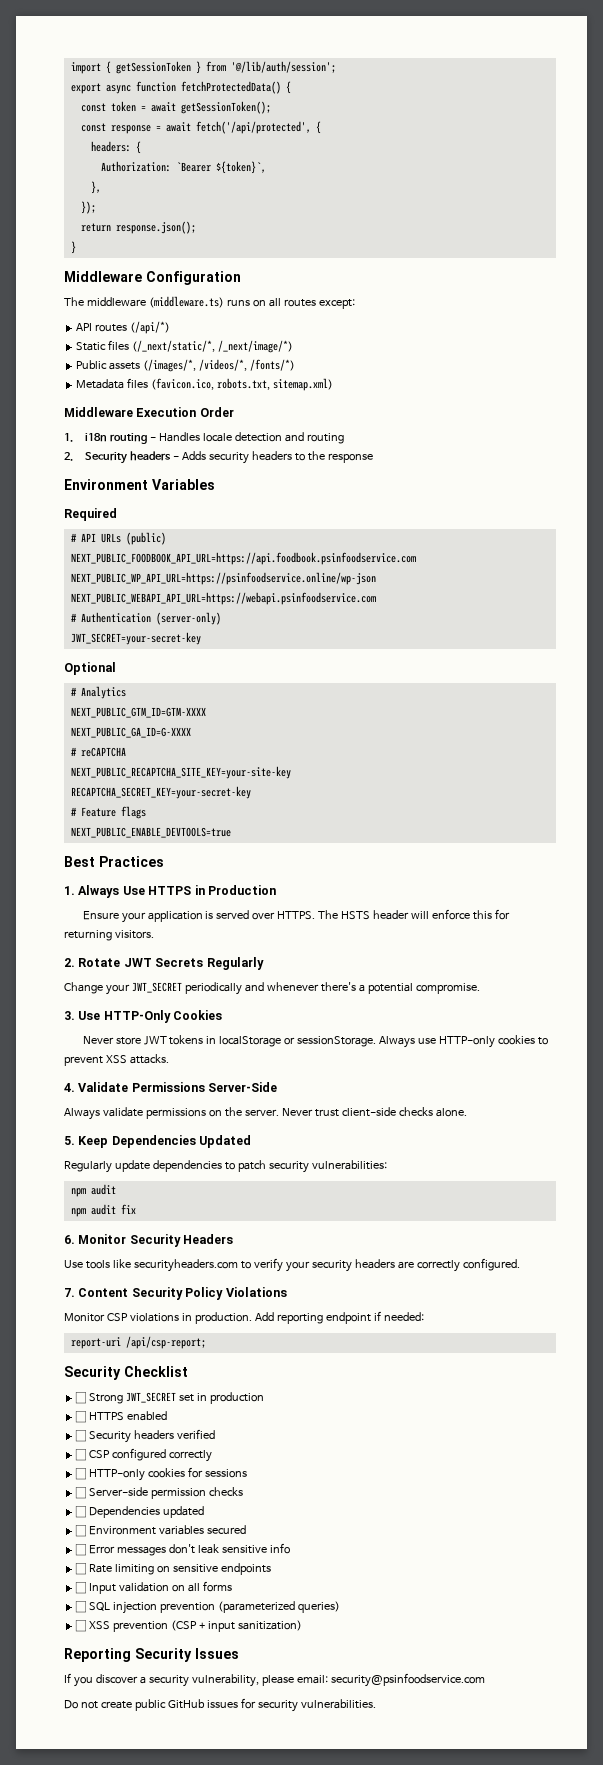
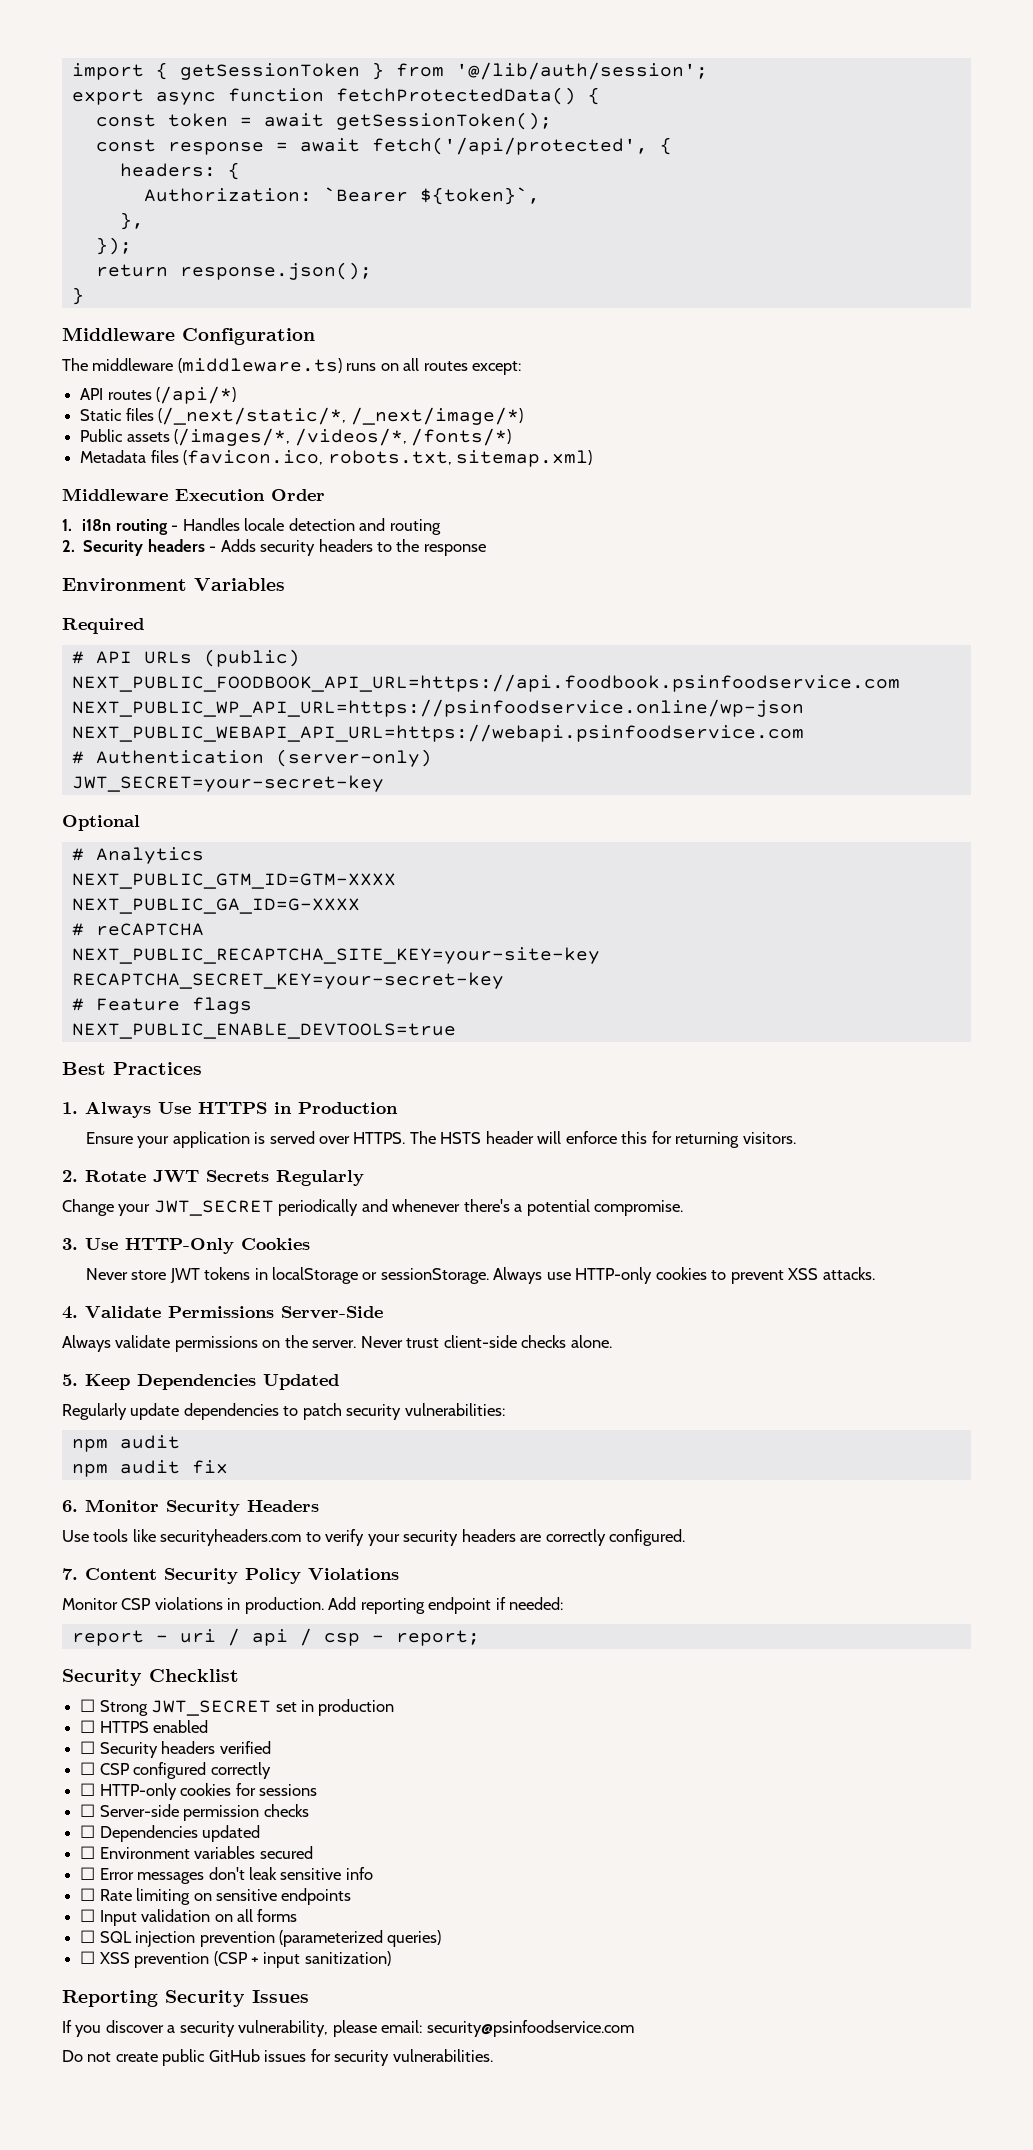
- report-uri /api/csp-report;
+ report - uri / api / csp - report;

